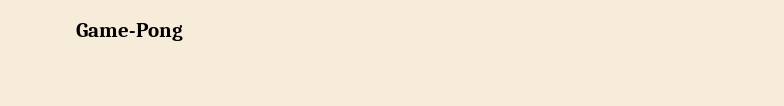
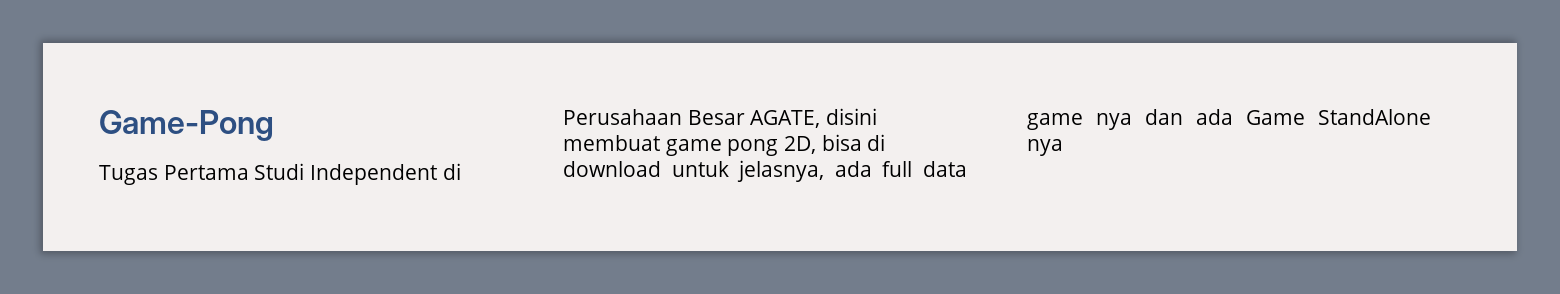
+ Tugas Pertama Studi Independent di Perusahaan Besar AGATE, disini membuat game pong 2D, bisa di download untuk jelasnya, ada full data game nya dan ada Game StandAlone nya

